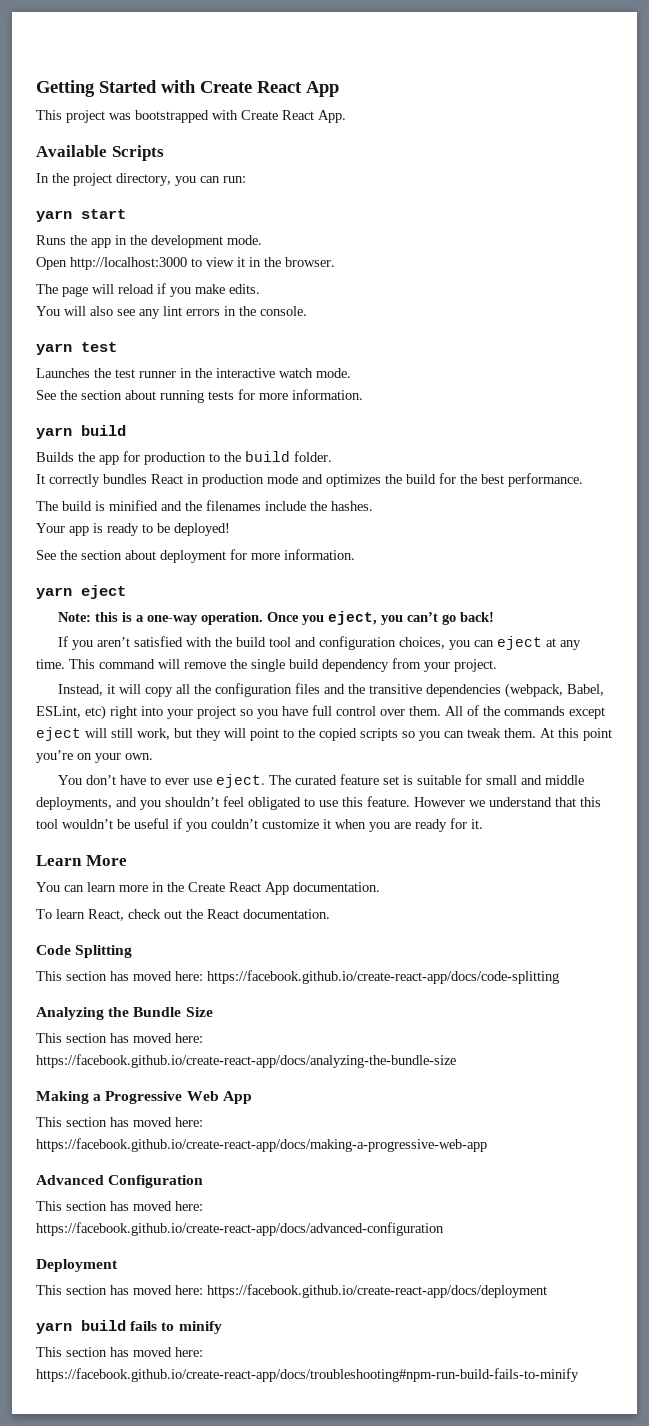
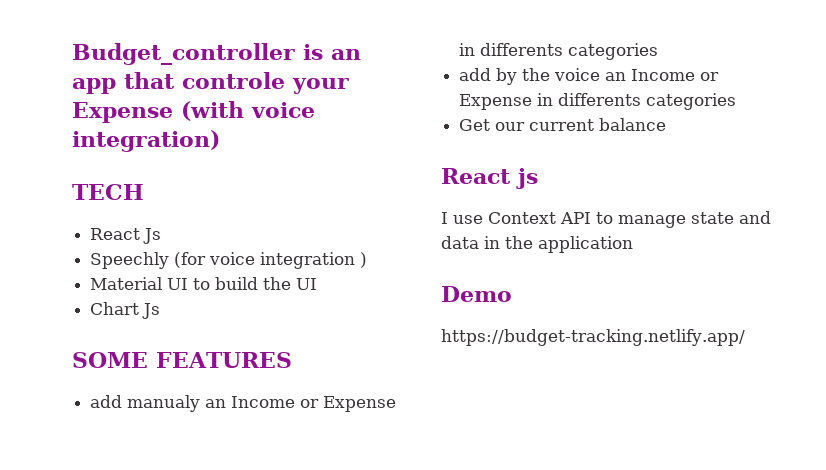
- Getting Started with Create React App
- This project was bootstrapped with Create React App.
- Available Scripts
- In the project directory, you can run:
- yarn start
- Runs the app in the development mode.
- Open http://localhost:3000 to view it in the browser.
- The page will reload if you make edits.
- You will also see any lint errors in the console.
- yarn test
- Launches the test runner in the interactive watch mode.
- See the section about running tests for more information.
- yarn build
- Builds the app for production to the build folder.
- It correctly bundles React in production mode and optimizes the build for the best performance.
- The build is minified and the filenames include the hashes.
- Your app is ready to be deployed!
- See the section about deployment for more information.
- yarn eject
- Note: this is a one-way operation. Once you eject, you can’t go back!
- If you aren’t satisfied with the build tool and configuration choices, you can eject at any time. This command will remove the single build dependency from your project.
- Instead, it will copy all the configuration files and the transitive dependencies (webpack, Babel, ESLint, etc) right into your project so you have full control over them. All of the commands except eject will still work, but they will point to the copied scripts so you can tweak them. At this point you’re on your own.
- You don’t have to ever use eject. The curated feature set is suitable for small and middle deployments, and you shouldn’t feel obligated to use this feature. However we understand that this tool wouldn’t be useful if you couldn’t customize it when you are ready for it.
- Learn More
- You can learn more in the Create React App documentation.
- To learn React, check out the React documentation.
- Code Splitting
- This section has moved here: https://facebook.github.io/create-react-app/docs/code-splitting
- Analyzing the Bundle Size
- This section has moved here: https://facebook.github.io/create-react-app/docs/analyzing-the-bundle-size
- Making a Progressive Web App
- This section has moved here: https://facebook.github.io/create-react-app/docs/making-a-progressive-web-app
- Advanced Configuration
- This section has moved here: https://facebook.github.io/create-react-app/docs/advanced-configuration
- Deployment
- This section has moved here: https://facebook.github.io/create-react-app/docs/deployment
- yarn build fails to minify
- This section has moved here: https://facebook.github.io/create-react-app/docs/troubleshooting#npm-run-build-fails-to-minify
+ Budget_controller is an app that controle your Expense (with voice integration)
+ TECH
+ React Js
+ Speechly (for voice integration )
+ Material UI to build the UI
+ Chart Js
+ SOME FEATURES
+ add manualy an Income or Expense in differents categories
+ add by the voice an Income or Expense in differents categories
+ Get our current balance
+ React js
+ I use Context API to manage state and data in the application
+ Demo
+ https://budget-tracking.netlify.app/

